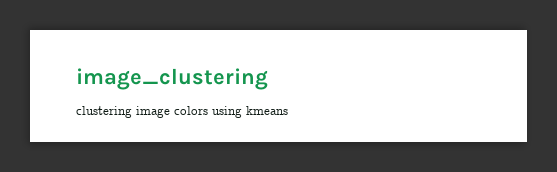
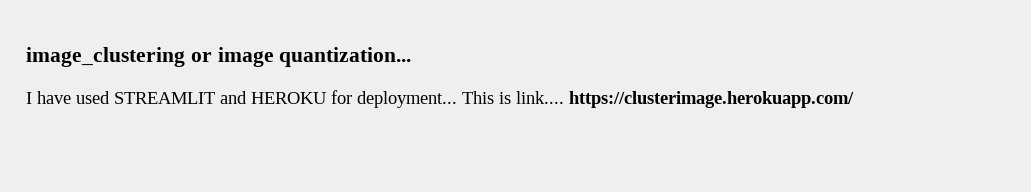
- image_clustering
- clustering image colors using kmeans
+ image_clustering or image quantization...
+ I have used STREAMLIT and HEROKU for deployment... This is link.... https://clusterimage.herokuapp.com/

